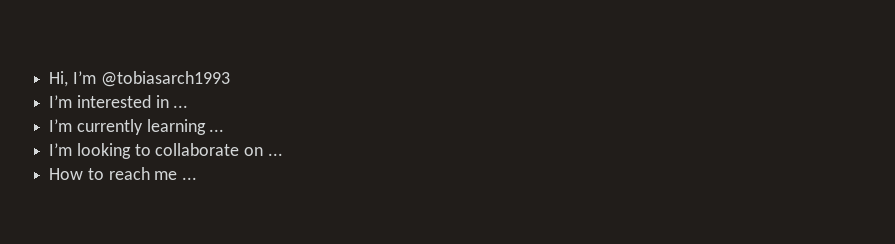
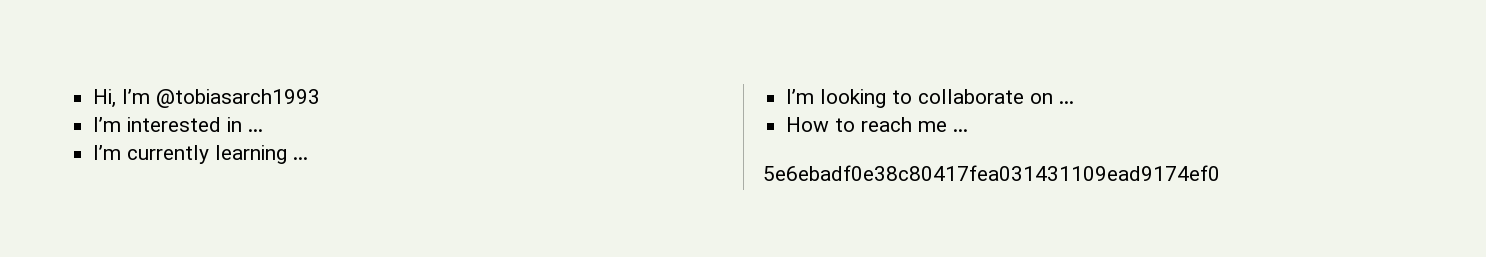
+ 5e6ebadf0e38c80417fea031431109ead9174ef0

